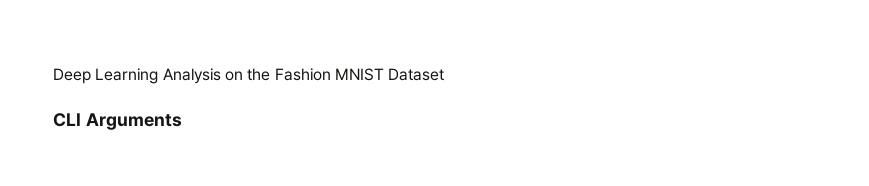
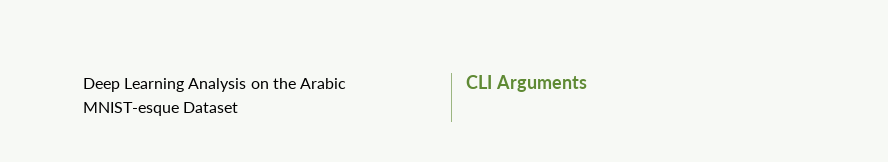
- Deep Learning Analysis on the Fashion MNIST Dataset
+ Deep Learning Analysis on the Arabic MNIST-esque Dataset

